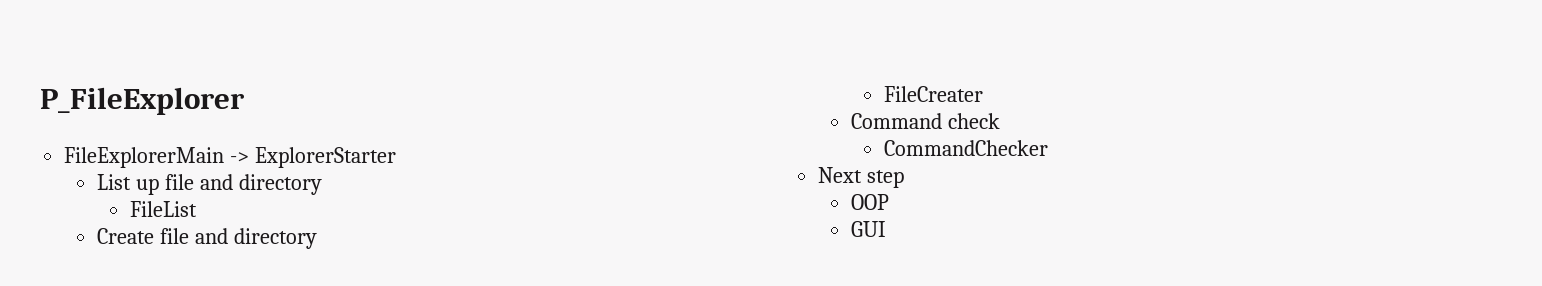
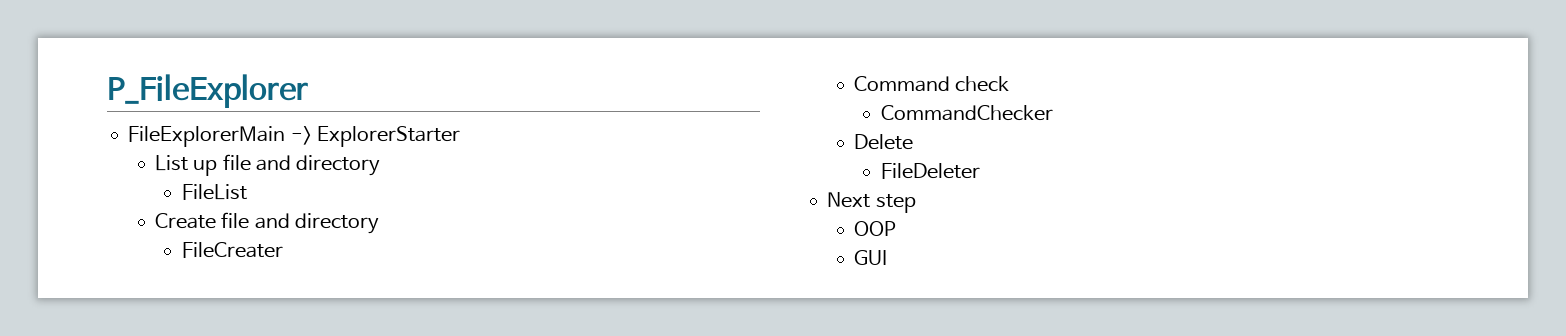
+ Delete
+ FileDeleter

